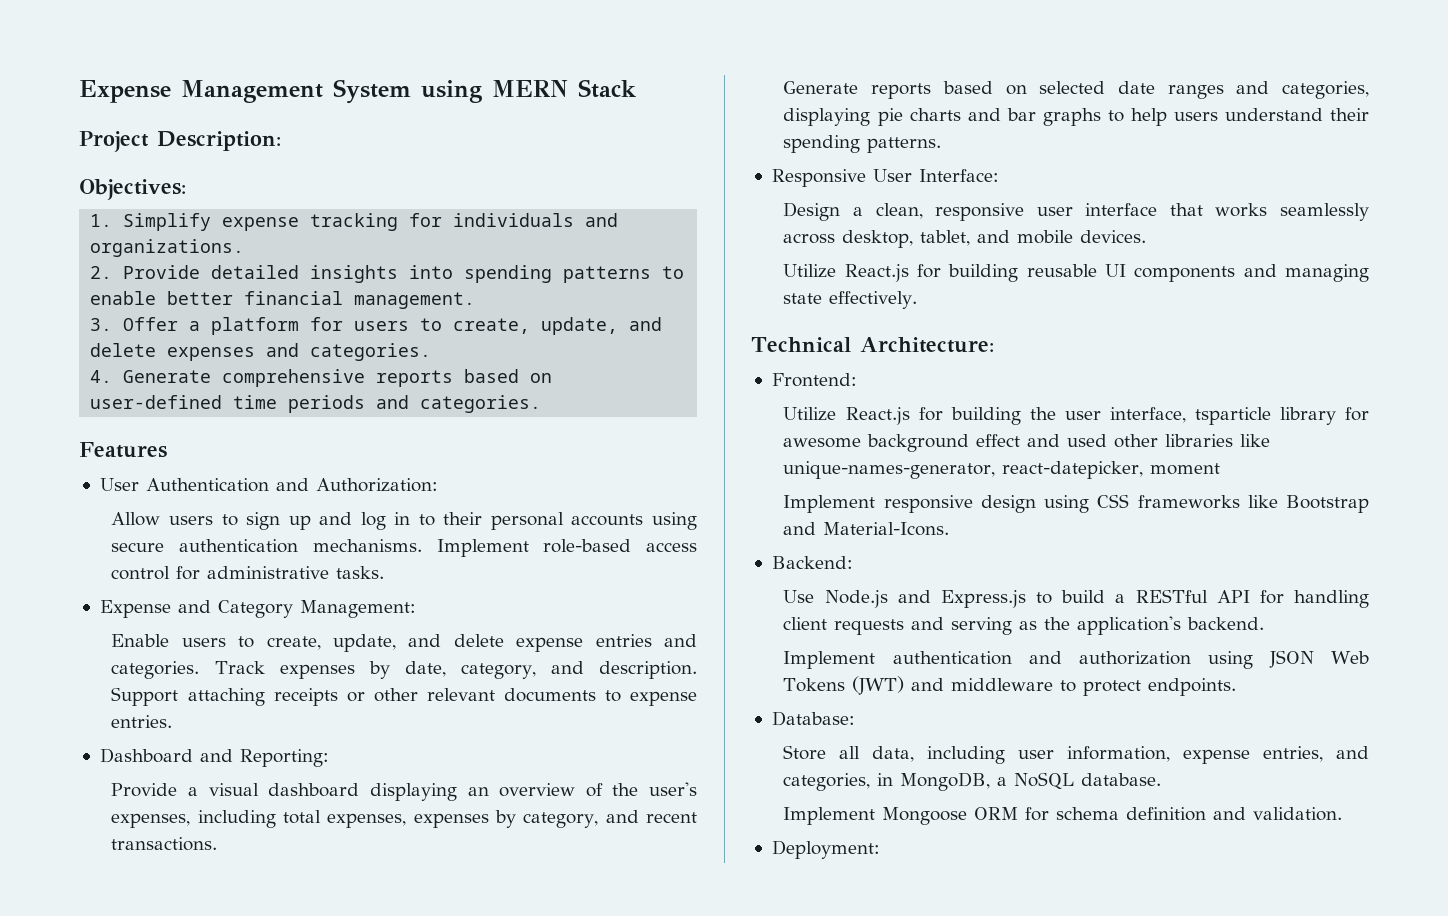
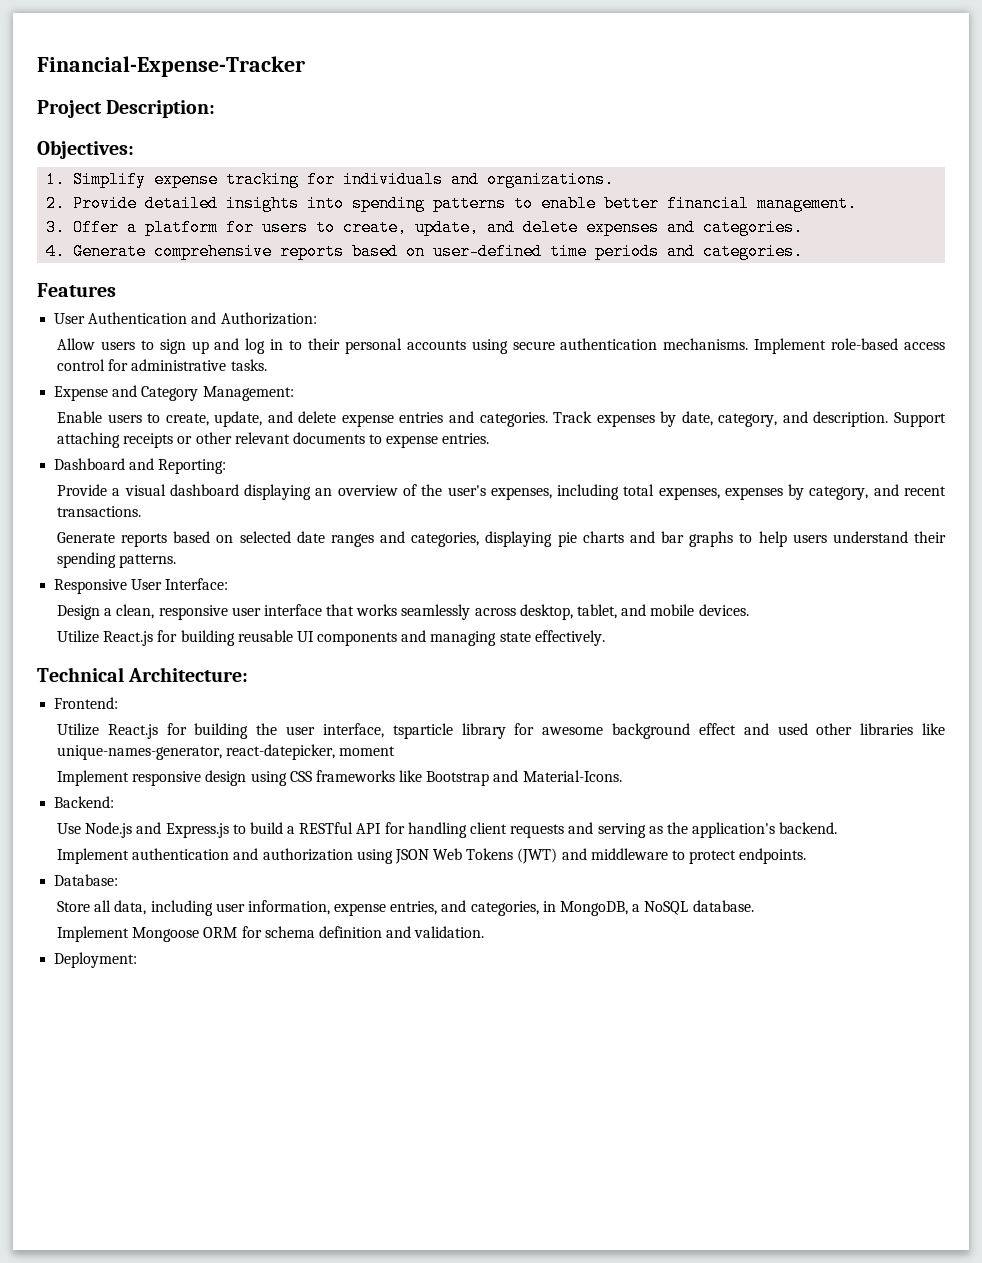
- Expense Management System using MERN Stack
+ Financial-Expense-Tracker

